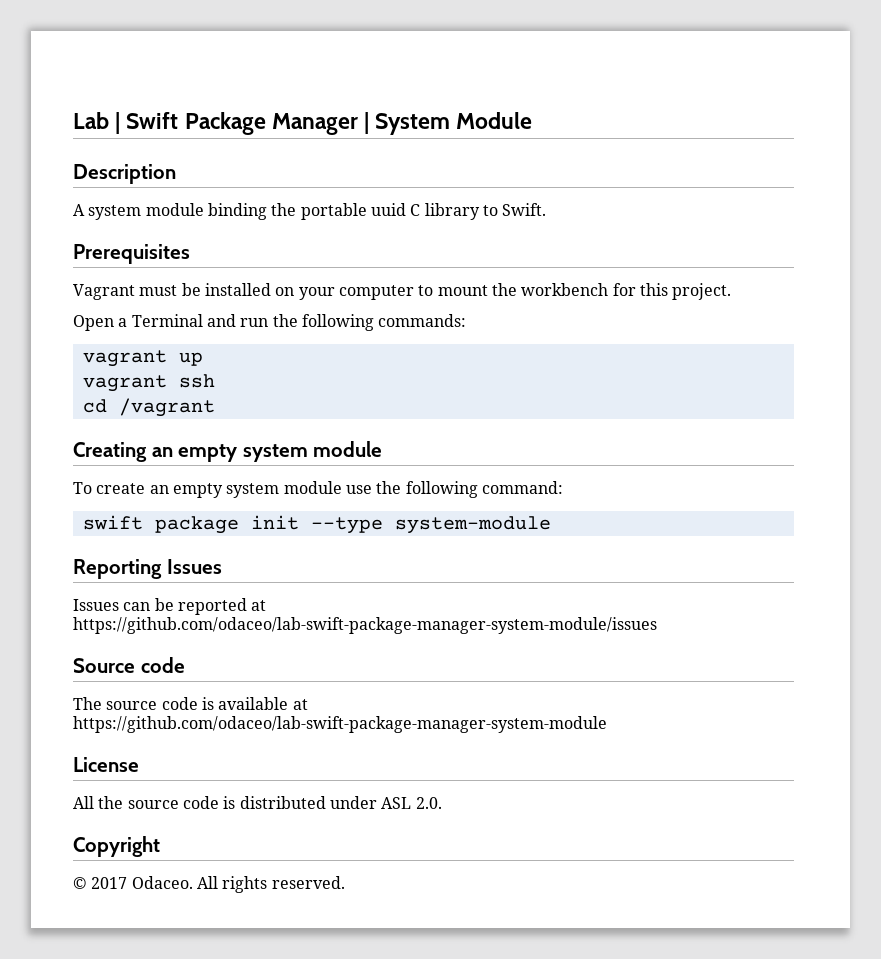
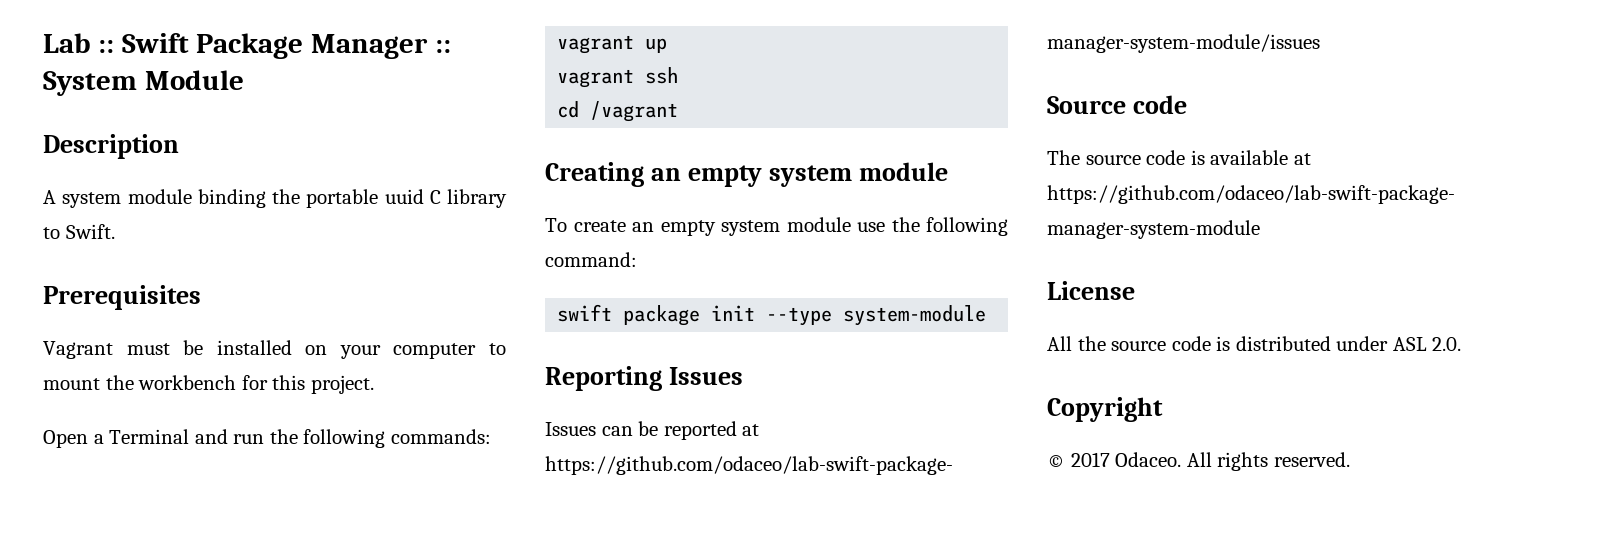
- Lab | Swift Package Manager | System Module
+ Lab :: Swift Package Manager :: System Module

